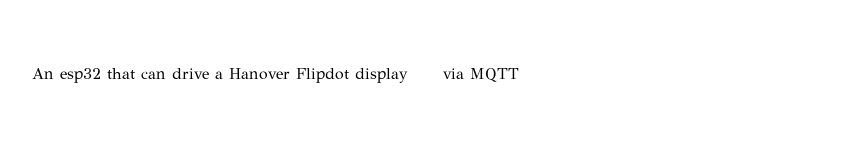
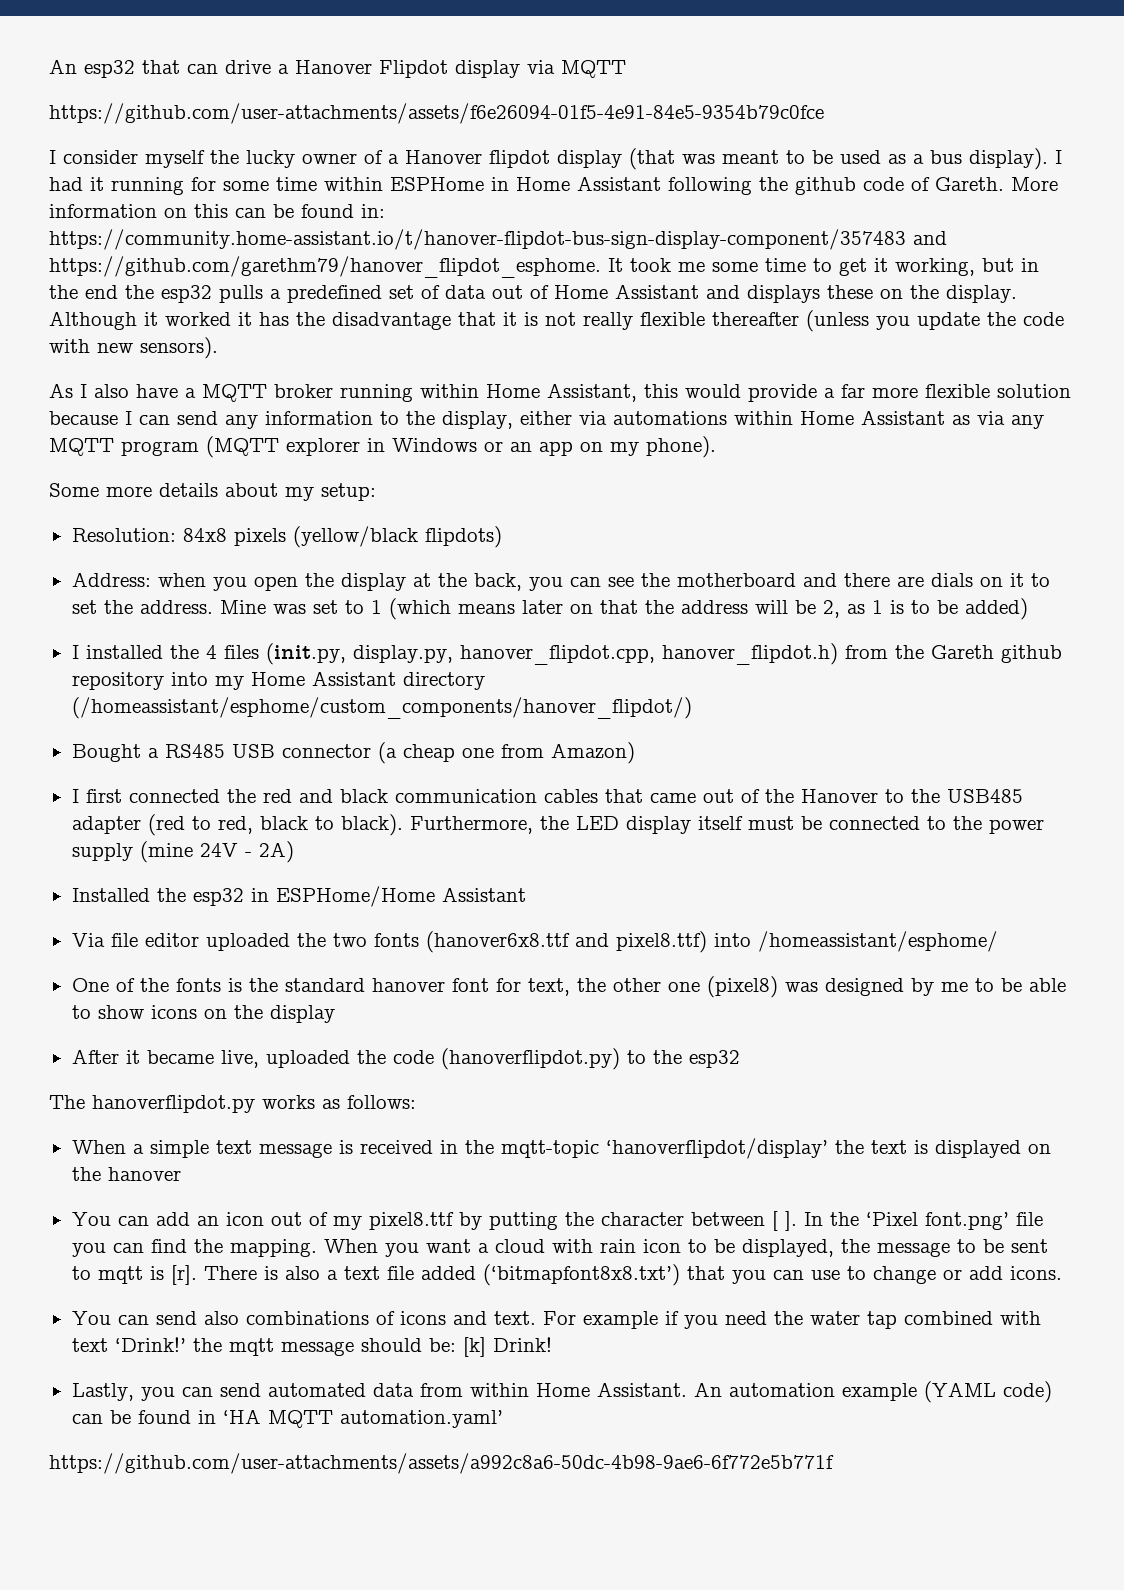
+ https://github.com/user-attachments/assets/f6e26094-01f5-4e91-84e5-9354b79c0fce
+ I consider myself the lucky owner of a Hanover flipdot display (that was meant to be used as a bus display). I had it running for some time within ESPHome in Home Assistant following the github code of Gareth. More information on this can be found in: https://community.home-assistant.io/t/hanover-flipdot-bus-sign-display-component/357483 and https://github.com/garethm79/hanover_flipdot_esphome. It took me some time to get it working, but in the end the esp32 pulls a predefined set of data out of Home Assistant and displays these on the display. Although it worked it has the disadvantage that it is not really flexible thereafter (unless you update the code with new sensors).
+ As I also have a MQTT broker running within Home Assistant, this would provide a far more flexible solution because I can send any information to the display, either via automations within Home Assistant as via any MQTT program (MQTT explorer in Windows or an app on my phone).
+ Some more details about my setup:
+ Resolution: 84x8 pixels (yellow/black flipdots)
+ Address: when you open the display at the back, you can see the motherboard and there are dials on it to set the address. Mine was set to 1 (which means later on that the address will be 2, as 1 is to be added)
+ I installed the 4 files (init.py, display.py, hanover_flipdot.cpp, hanover_flipdot.h) from the Gareth github repository into my Home Assistant directory (/homeassistant/esphome/custom_components/hanover_flipdot/)
+ Bought a RS485 USB connector (a cheap one from Amazon)
+ I first connected the red and black communication cables that came out of the Hanover to the USB485 adapter (red to red, black to black). Furthermore, the LED display itself must be connected to the power supply (mine 24V - 2A)
+ Installed the esp32 in ESPHome/Home Assistant
+ Via file editor uploaded the two fonts (hanover6x8.ttf and pixel8.ttf) into /homeassistant/esphome/
+ One of the fonts is the standard hanover font for text, the other one (pixel8) was designed by me to be able to show icons on the display
+ After it became live, uploaded the code (hanoverflipdot.py) to the esp32
+ The hanoverflipdot.py works as follows:
+ When a simple text message is received in the mqtt-topic ‘hanoverflipdot/display’ the text is displayed on the hanover
+ You can add an icon out of my pixel8.ttf by putting the character between [ ]. In the ‘Pixel font.png’ file you can find the mapping. When you want a cloud with rain icon to be displayed, the message to be sent to mqtt is [r]. There is also a text file added (‘bitmapfont8x8.txt’) that you can use to change or add icons.
+ You can send also combinations of icons and text. For example if you need the water tap combined with text ‘Drink!’ the mqtt message should be: [k] Drink!
+ Lastly, you can send automated data from within Home Assistant. An automation example (YAML code) can be found in ‘HA MQTT automation.yaml’
+ https://github.com/user-attachments/assets/a992c8a6-50dc-4b98-9ae6-6f772e5b771f

